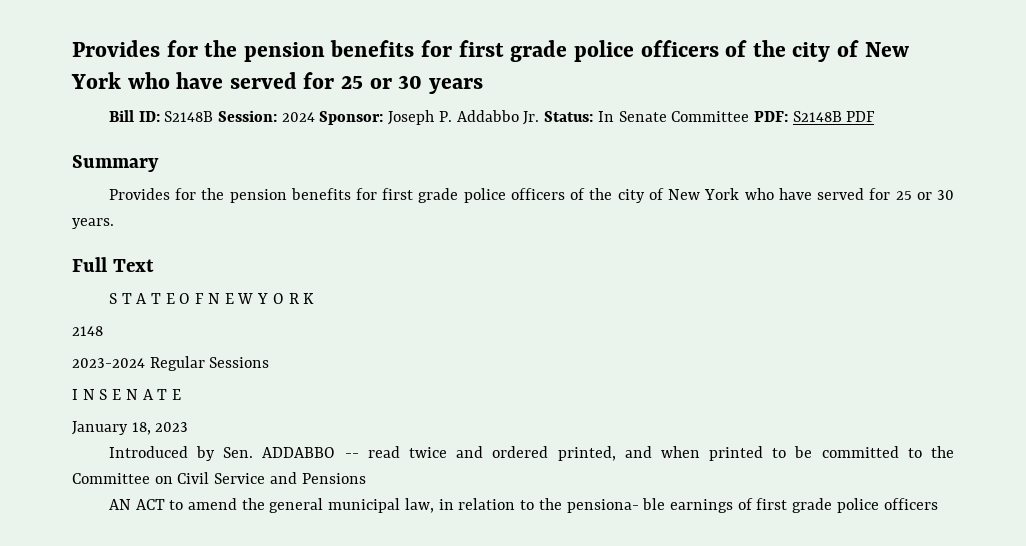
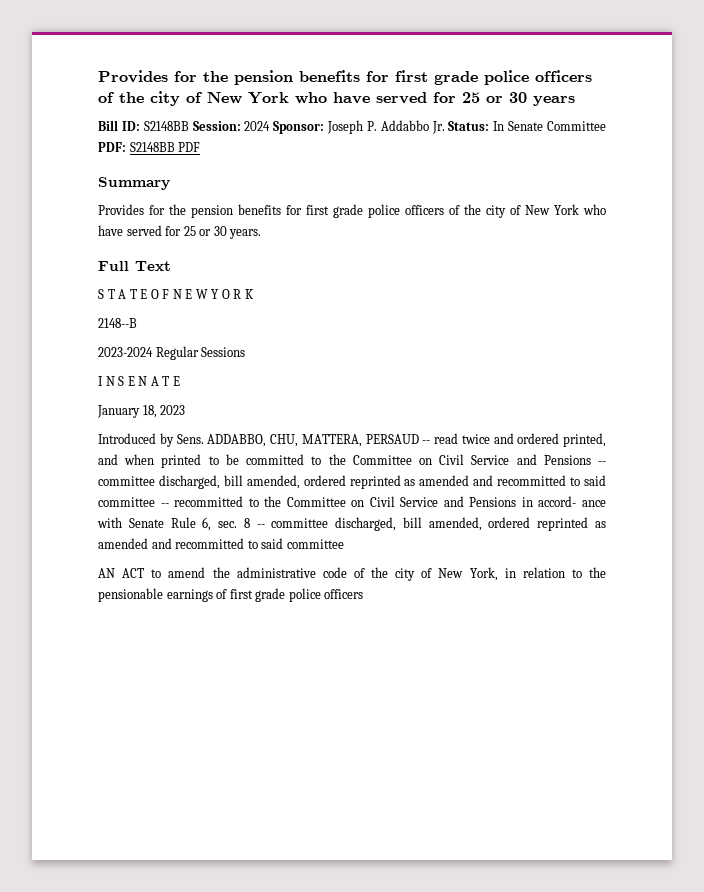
- Bill ID: S2148B Session: 2024 Sponsor: Joseph P. Addabbo Jr. Status: In Senate Committee PDF: S2148B PDF
+ Bill ID: S2148BB Session: 2024 Sponsor: Joseph P. Addabbo Jr. Status: In Senate Committee PDF: S2148BB PDF
- 2148
+ 2148--B
- Introduced by Sen. ADDABBO -- read twice and ordered printed, and when printed to be committed to the Committee on Civil Service and Pensions
+ Introduced by Sens. ADDABBO, CHU, MATTERA, PERSAUD -- read twice and ordered printed, and when printed to be committed to the Committee on Civil Service and Pensions -- committee discharged, bill amended, ordered reprinted as amended and recommitted to said committee -- recommitted to the Committee on Civil Service and Pensions in accord- ance with Senate Rule 6, sec. 8 -- committee discharged, bill amended, ordered reprinted as amended and recommitted to said committee
- AN ACT to amend the general municipal law, in relation to the pensiona- ble earnings of first grade police officers
+ AN ACT to amend the administrative code of the city of New York, in relation to the pensionable earnings of first grade police officers

